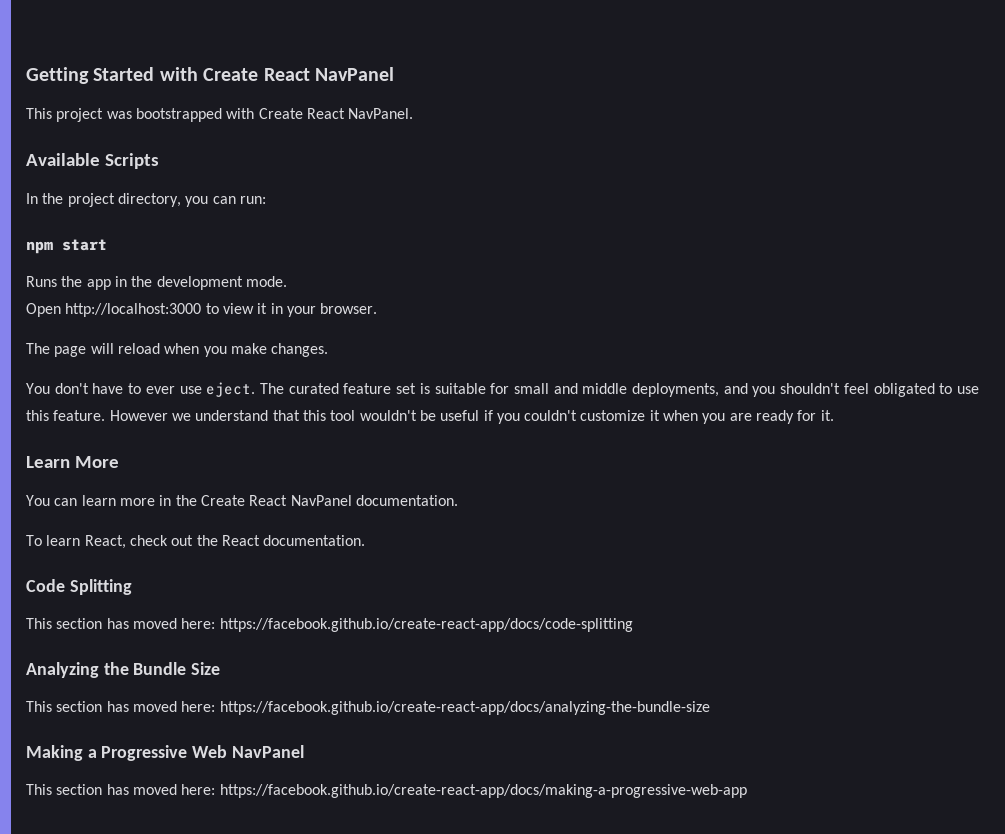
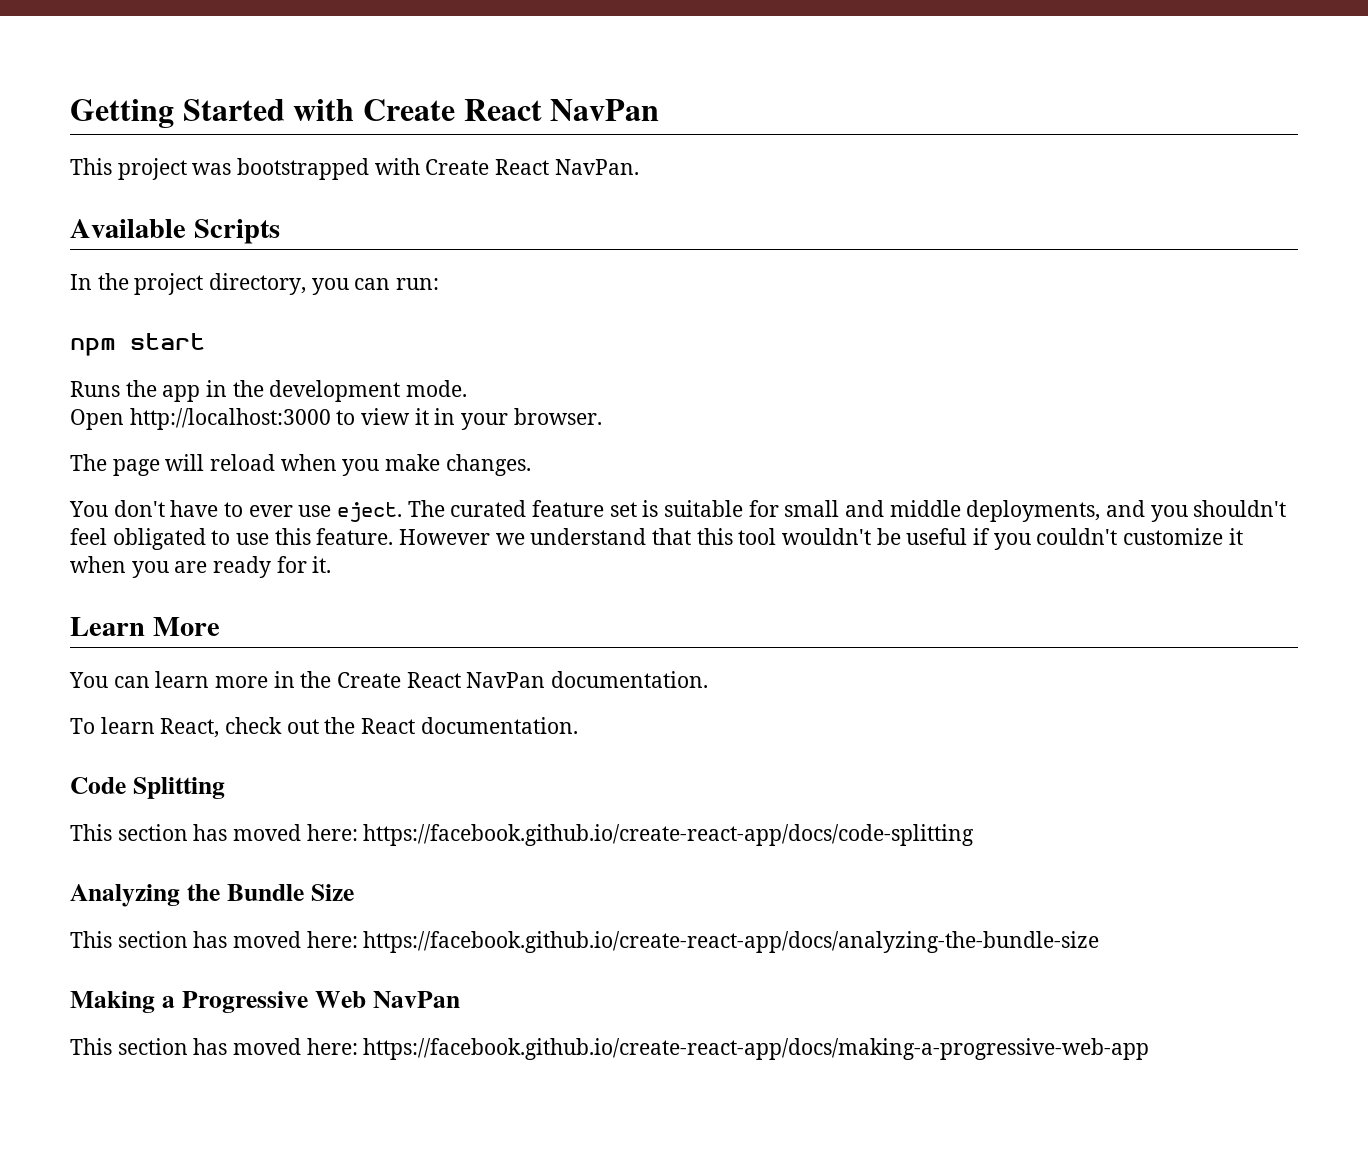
- Getting Started with Create React NavPanel
+ Getting Started with Create React NavPan
- This project was bootstrapped with Create React NavPanel.
+ This project was bootstrapped with Create React NavPan.
- You can learn more in the Create React NavPanel documentation.
+ You can learn more in the Create React NavPan documentation.
- Making a Progressive Web NavPanel
+ Making a Progressive Web NavPan

